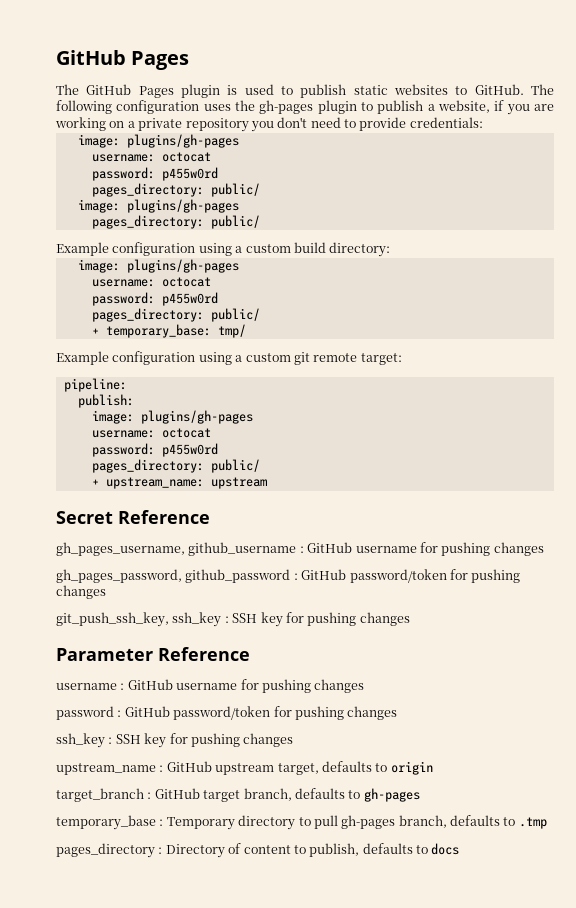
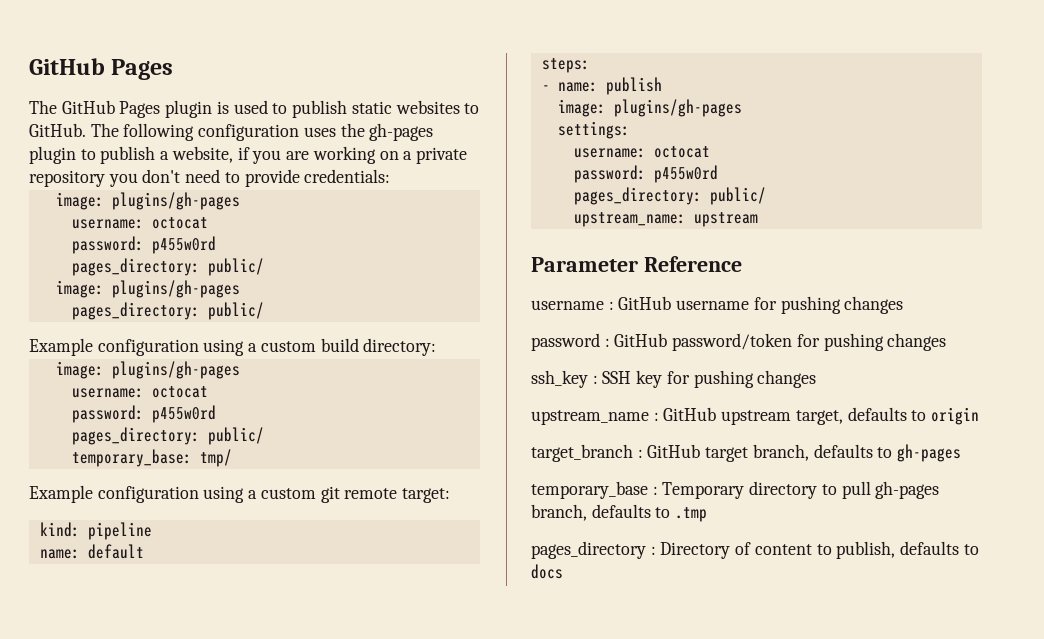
- + temporary_base: tmp/
+ temporary_base: tmp/
- pipeline:
- publish:
+ kind: pipeline
+ name: default
+ steps:
+ - name: publish
  image: plugins/gh-pages
+ settings:
  username: octocat
  password: p455w0rd
  pages_directory: public/
- + upstream_name: upstream
+ upstream_name: upstream
- Secret Reference
- gh_pages_username, github_username : GitHub username for pushing changes
- gh_pages_password, github_password : GitHub password/token for pushing changes
- git_push_ssh_key, ssh_key : SSH key for pushing changes

